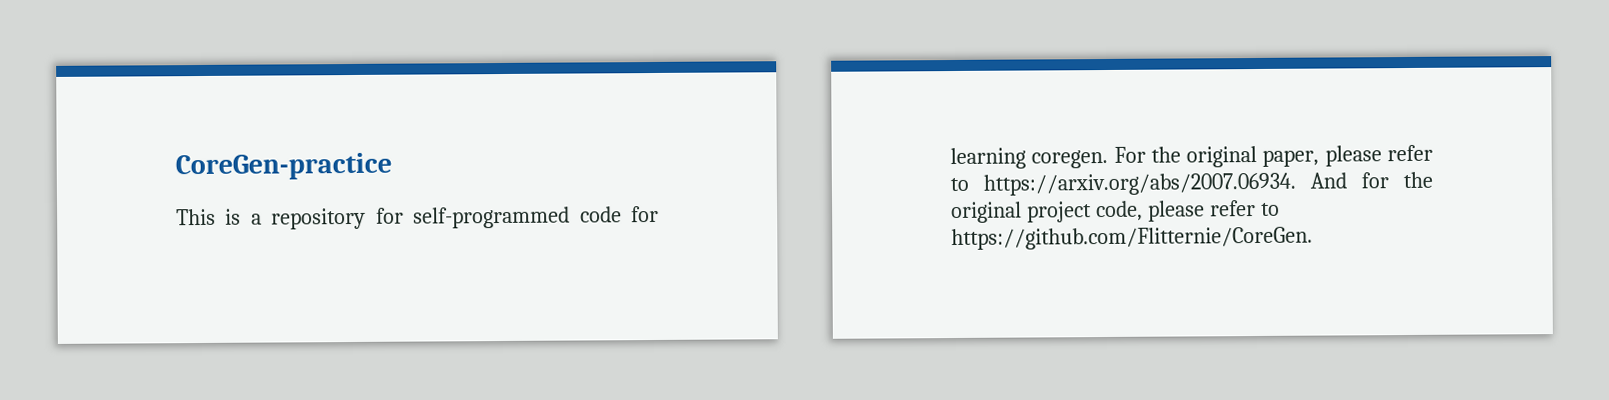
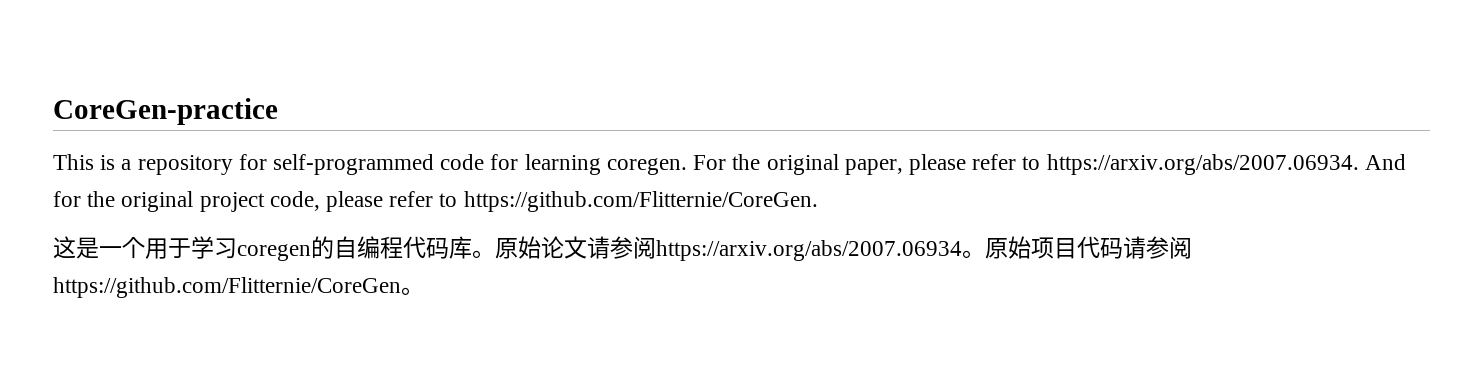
+ 这是一个用于学习coregen的自编程代码库。原始论文请参阅https://arxiv.org/abs/2007.06934。原始项目代码请参阅https://github.com/Flitternie/CoreGen。

